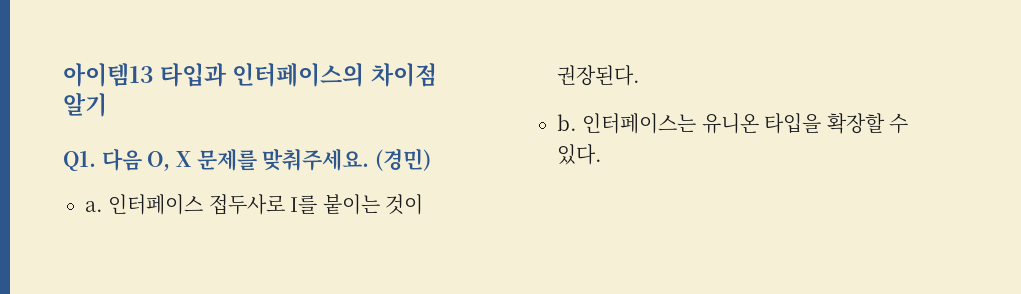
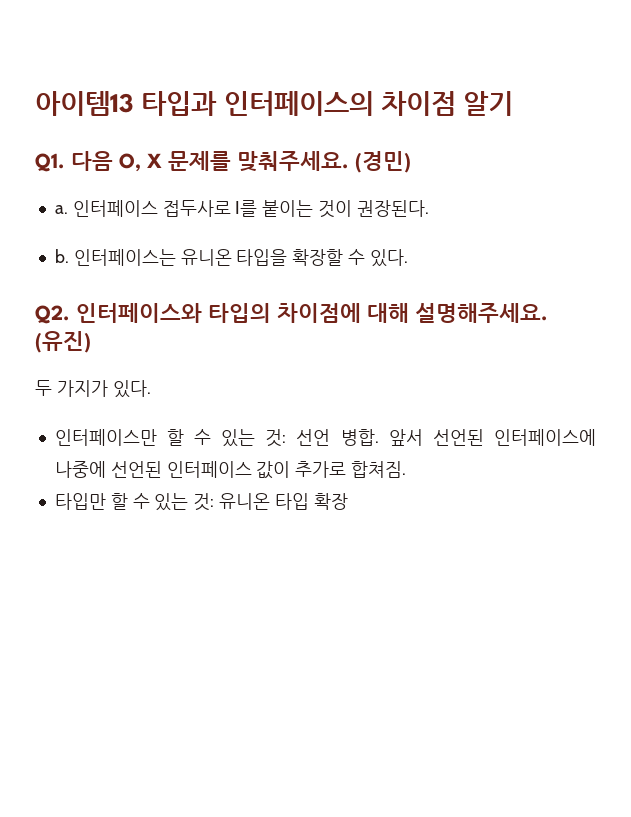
+ Q2. 인터페이스와 타입의 차이점에 대해 설명해주세요. (유진)
+ 두 가지가 있다.
+ 인터페이스만 할 수 있는 것: 선언 병합. 앞서 선언된 인터페이스에 나중에 선언된 인터페이스 값이 추가로 합쳐짐.
+ 타입만 할 수 있는 것: 유니온 타입 확장

